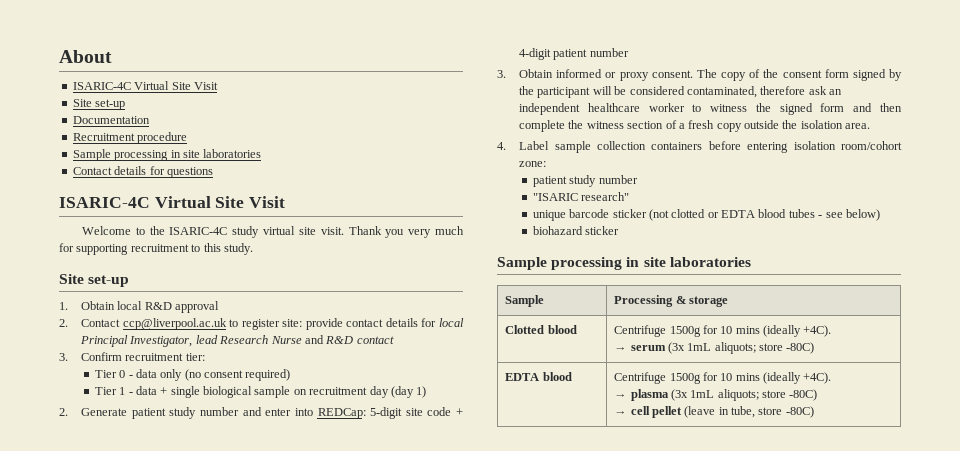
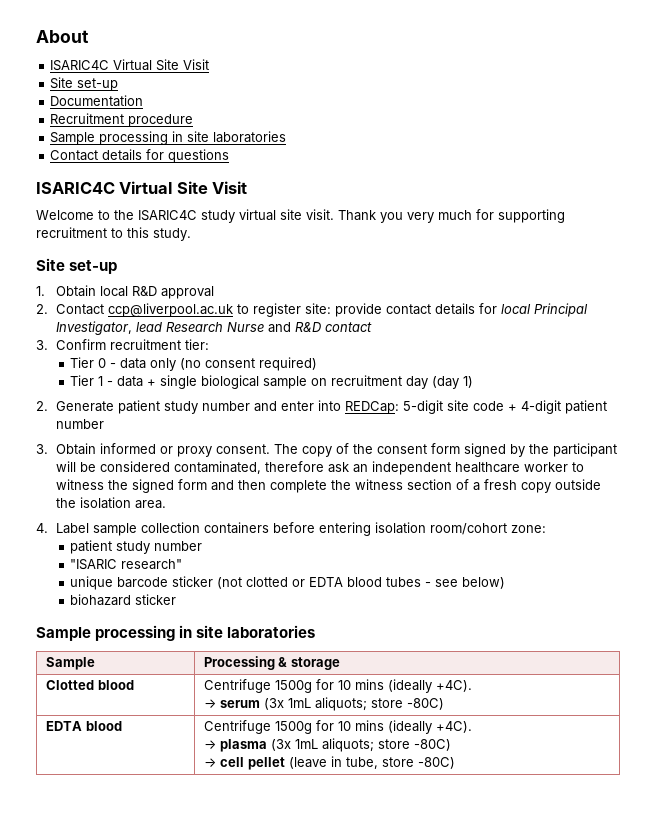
  About
- ISARIC-4C Virtual Site Visit
+ ISARIC4C Virtual Site Visit
  Contact details for questions
- ISARIC-4C Virtual Site Visit
+ ISARIC4C Virtual Site Visit
- Welcome to the ISARIC-4C study virtual site visit.
+ Welcome to the ISARIC4C study virtual site visit.

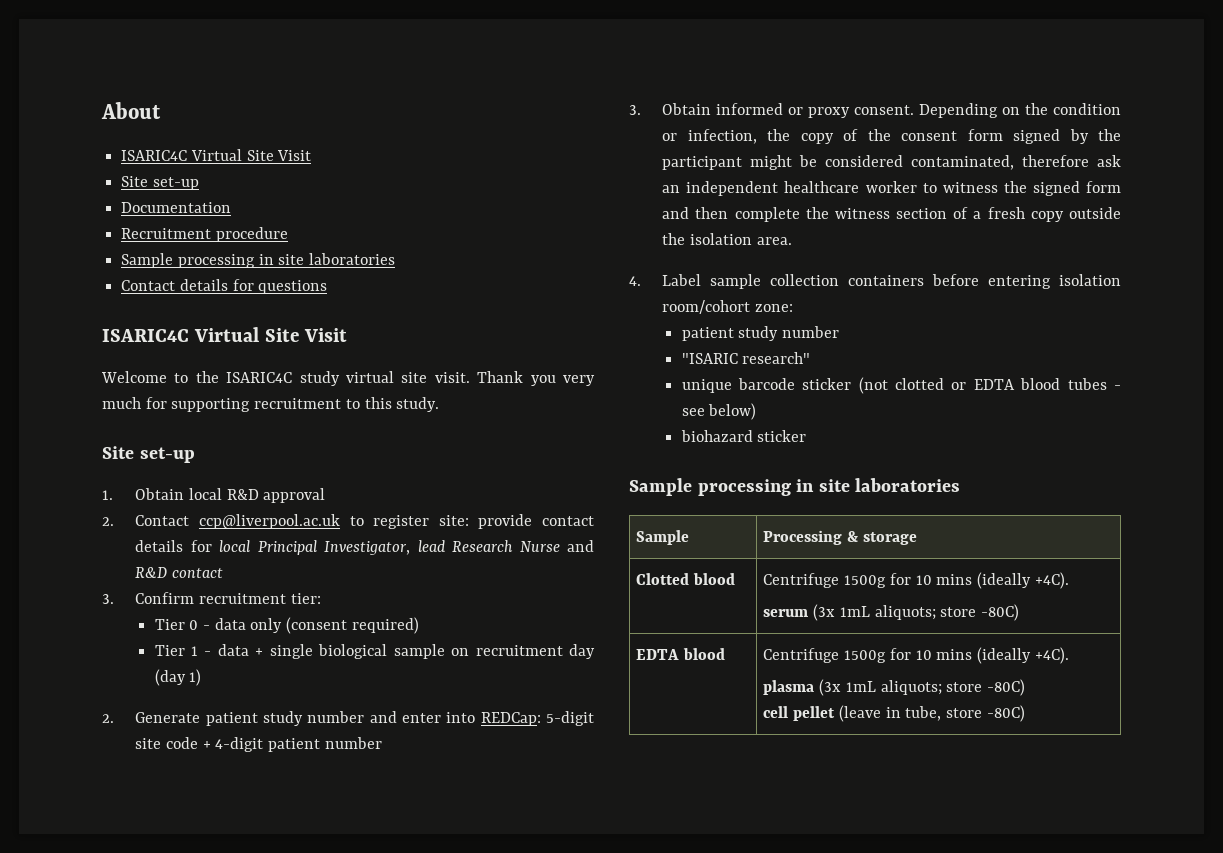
- Tier 0 - data only (no consent required)
+ Tier 0 - data only (consent required)
- The copy of the consent form signed by the participant will be considered contaminated, therefore ask an independent healthcare worker to witness the signed form and then complete the witness section of a fresh copy outside the isolation area.
+ Depending on the condition or infection, the copy of the consent form signed by the participant might be considered contaminated, therefore ask an independent healthcare worker to witness the signed form and then complete the witness section of a fresh copy outside the isolation area.
  Clotted blood | Centrifuge 1500g for 10 mins (ideally +4C).
- → serum (3x 1mL aliquots; store -80C)
+ serum (3x 1mL aliquots; store -80C)
  EDTA blood | Centrifuge 1500g for 10 mins (ideally +4C).
- → plasma (3x 1mL aliquots; store -80C)
- → cell pellet (leave in tube, store -80C)
+ plasma (3x 1mL aliquots; store -80C)
+ cell pellet (leave in tube, store -80C)

